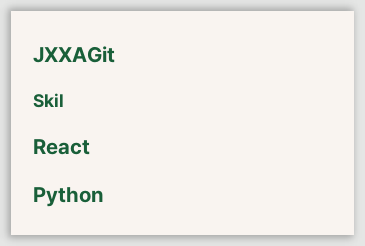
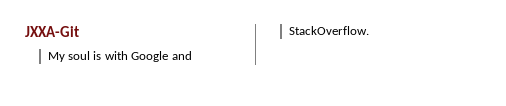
- JXXAGit
- Skil
- React
- Python
+ JXXA-Git
+ My soul is with Google and StackOverflow.

